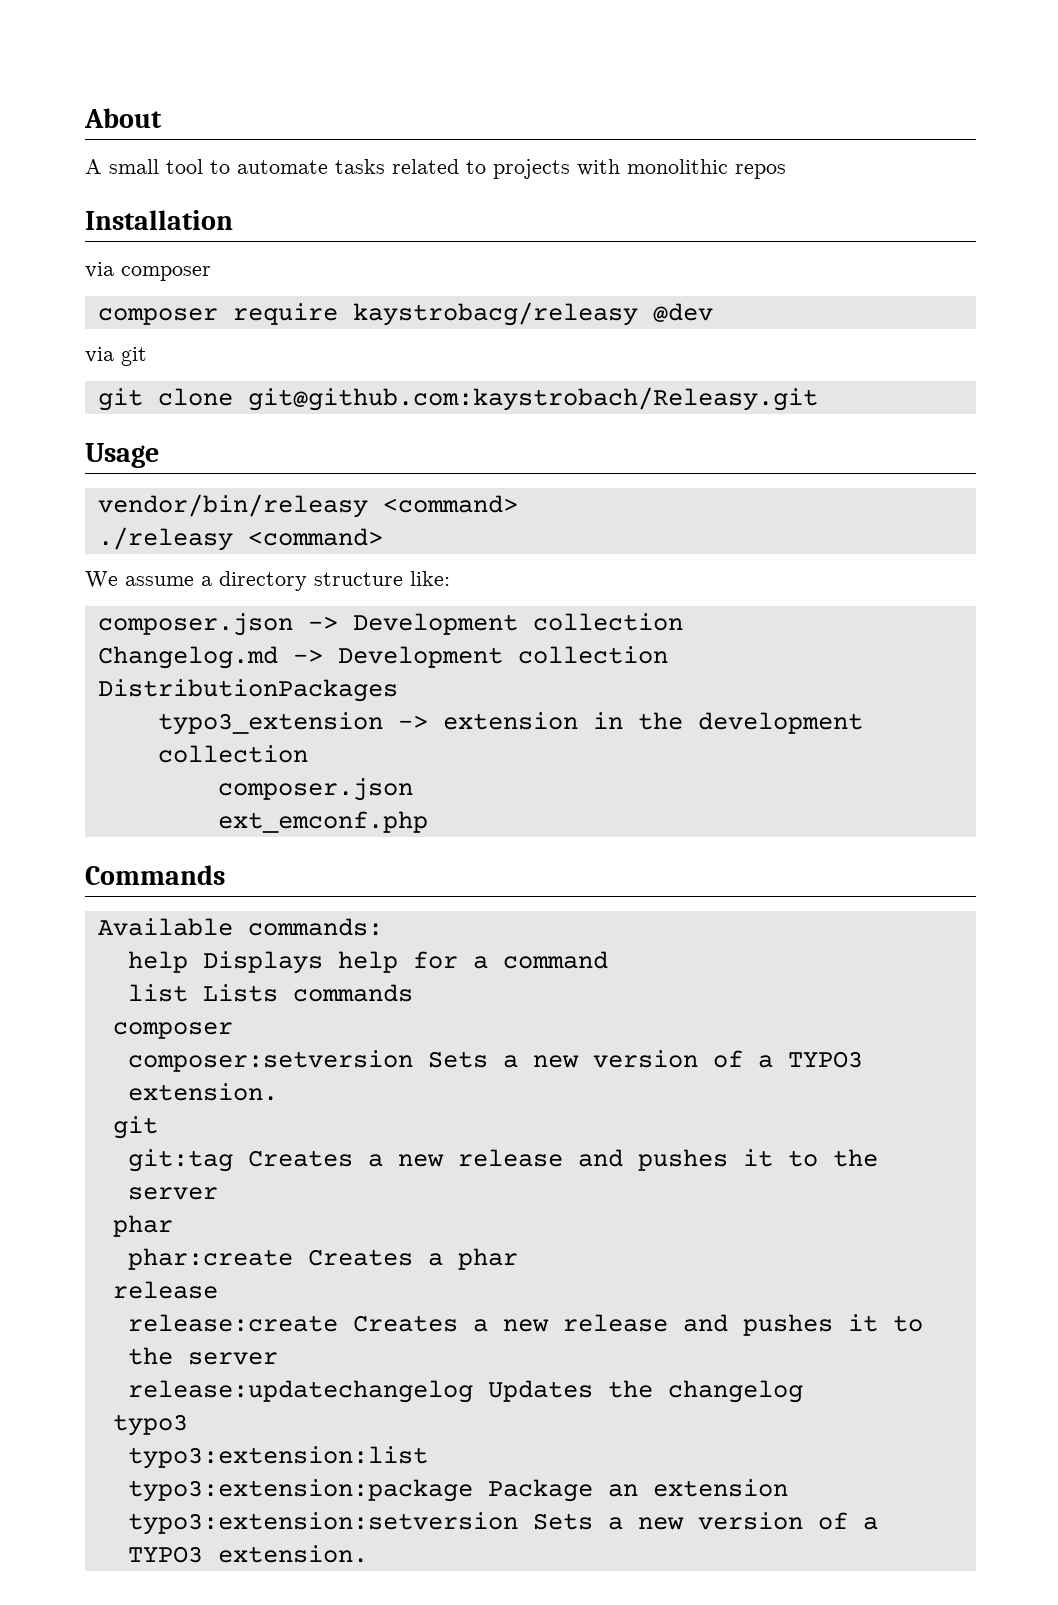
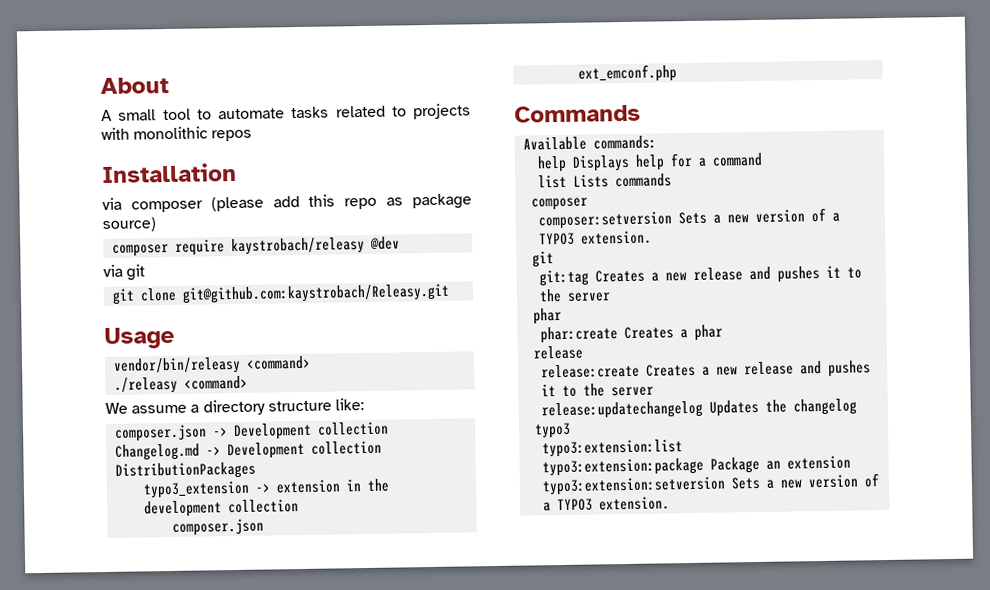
- via composer
+ via composer (please add this repo as package source)
- composer require kaystrobacg/releasy @dev
+ composer require kaystrobach/releasy @dev

